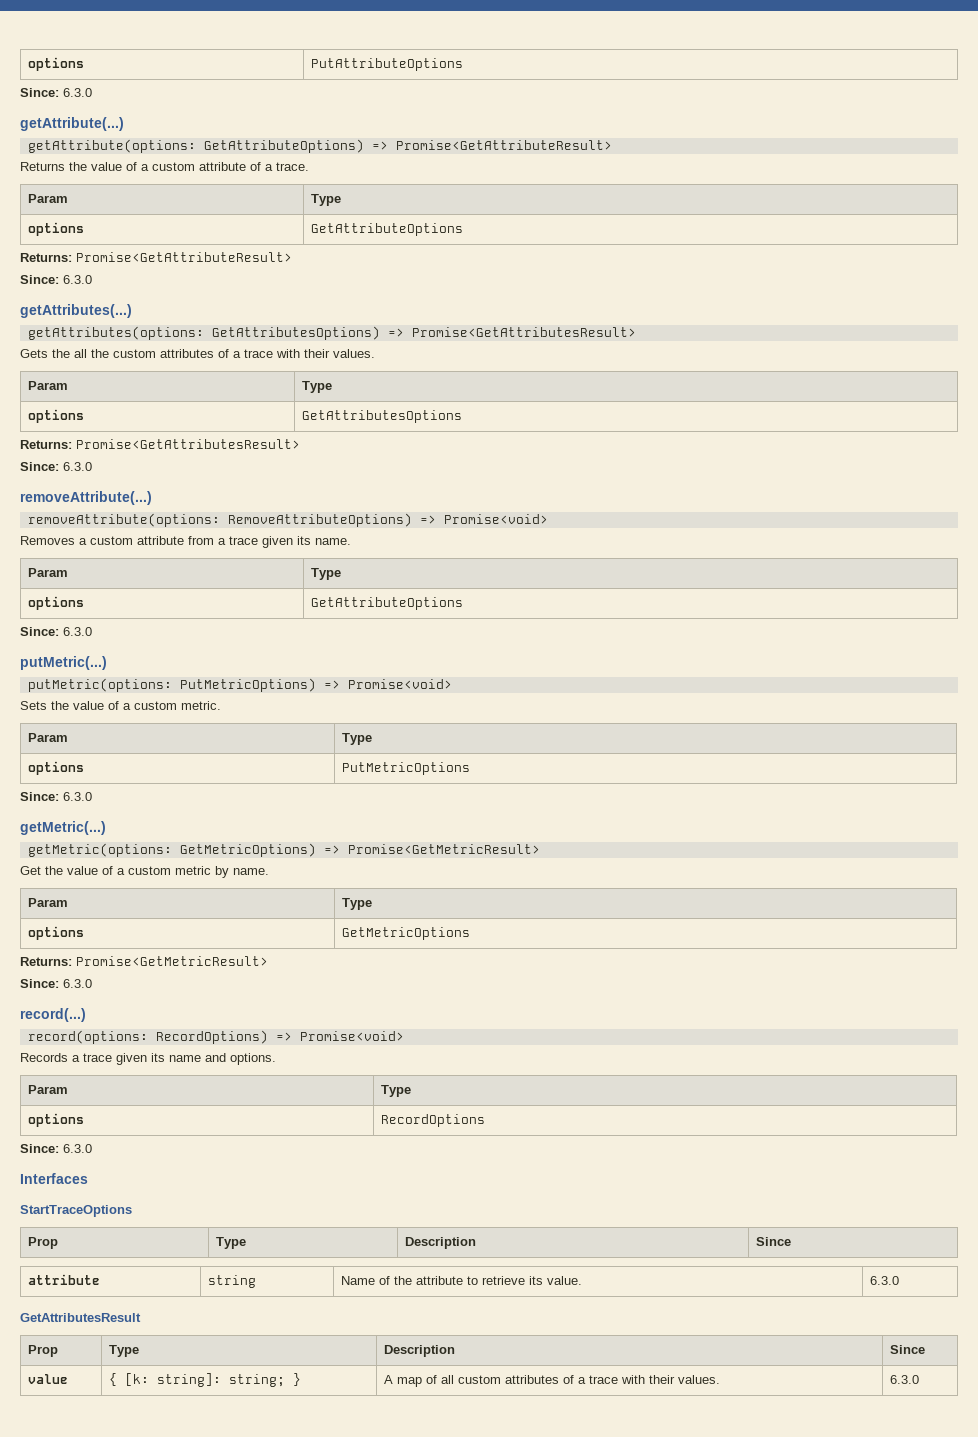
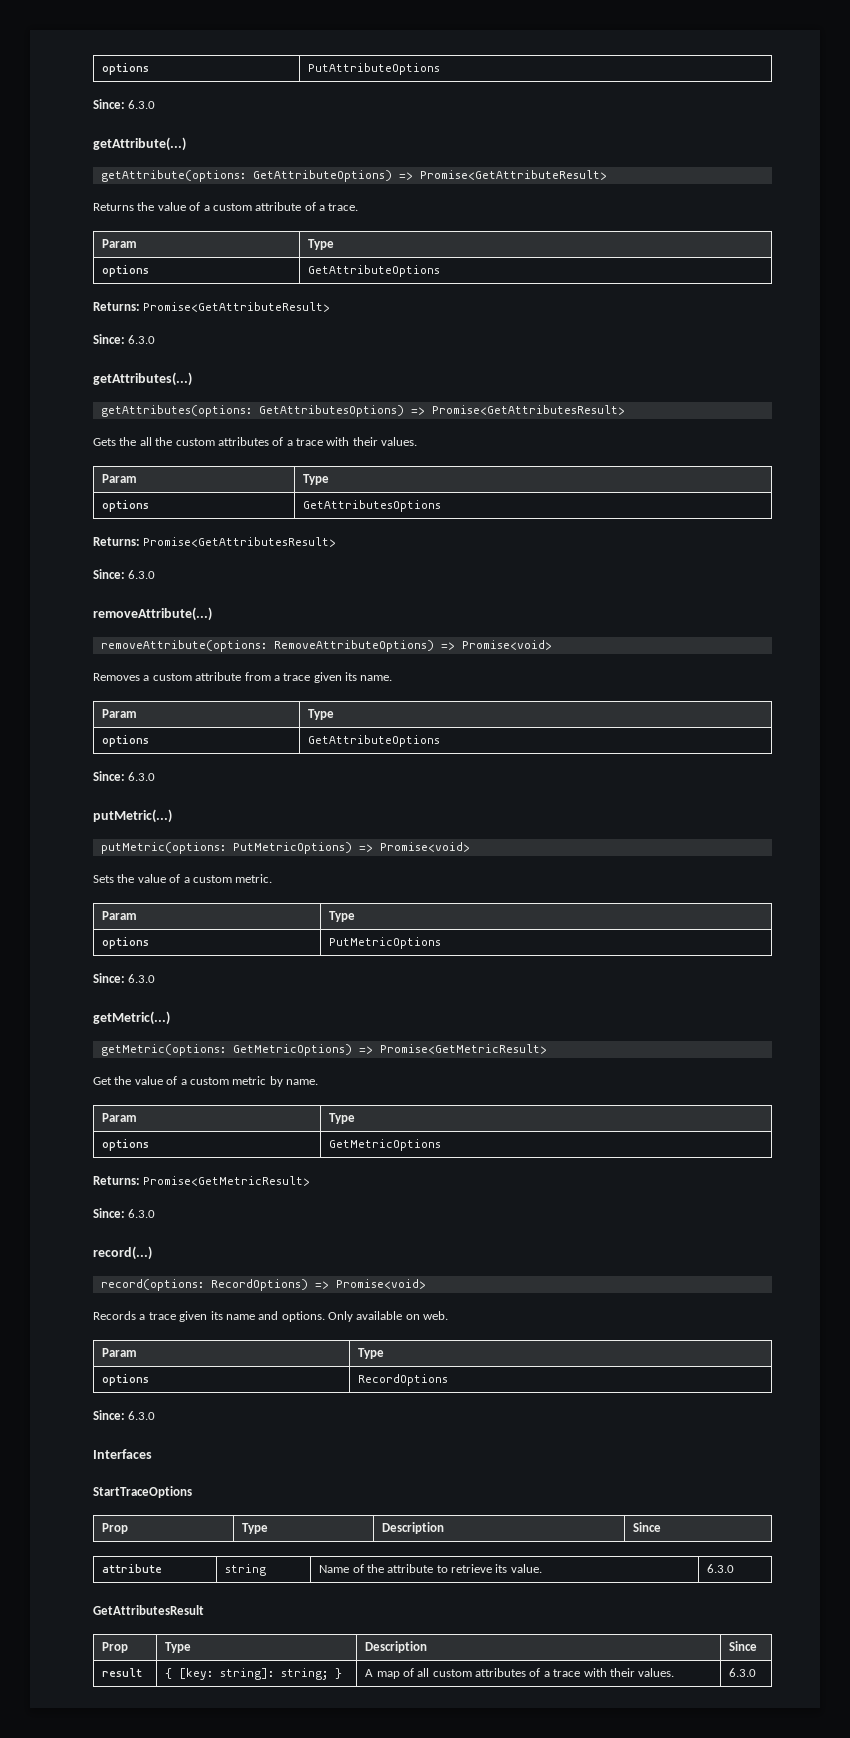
+ Only available on web.
- value | { [k: string]: string; } | A map of all custom attributes of a trace with their values. | 6.3.0
+ result | { [key: string]: string; } | A map of all custom attributes of a trace with their values. | 6.3.0

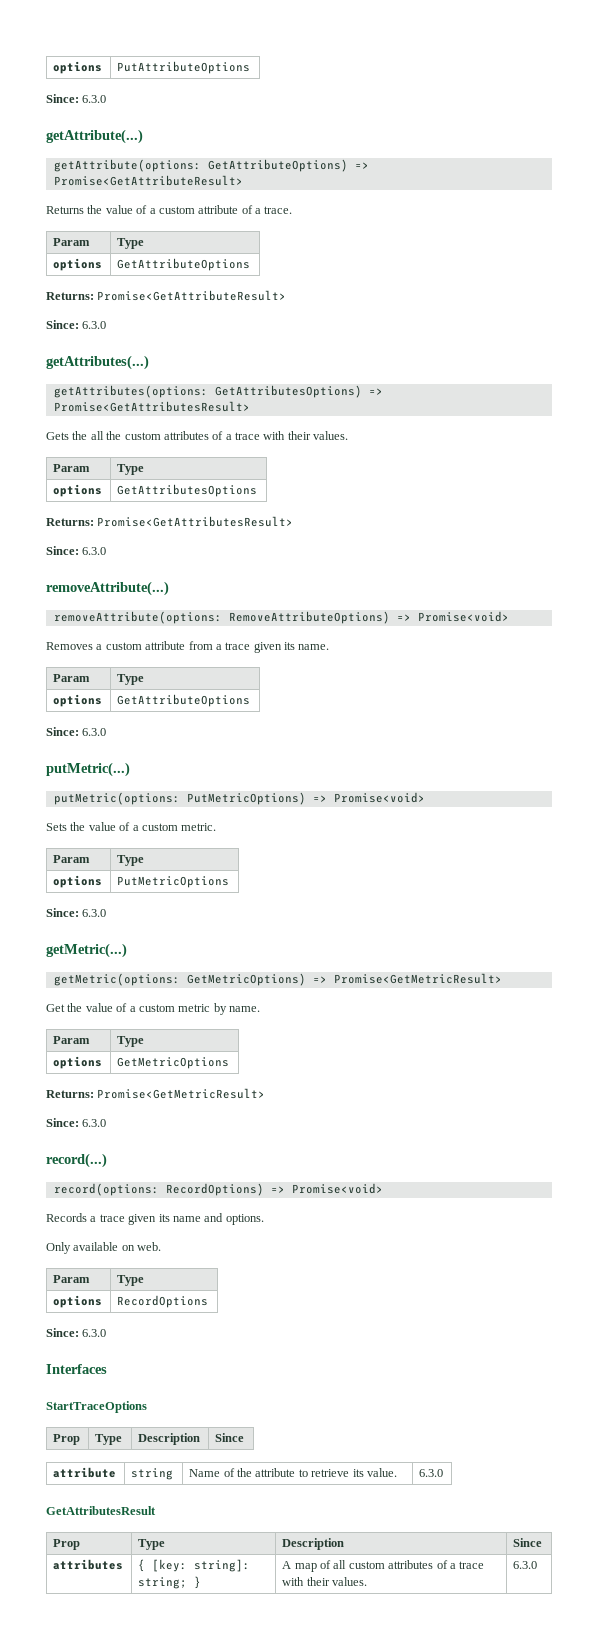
- Records a trace given its name and options. Only available on web.
+ Records a trace given its name and options.
+ Only available on web.
- result | { [key: string]: string; } | A map of all custom attributes of a trace with their values. | 6.3.0
+ attributes | { [key: string]: string; } | A map of all custom attributes of a trace with their values. | 6.3.0

